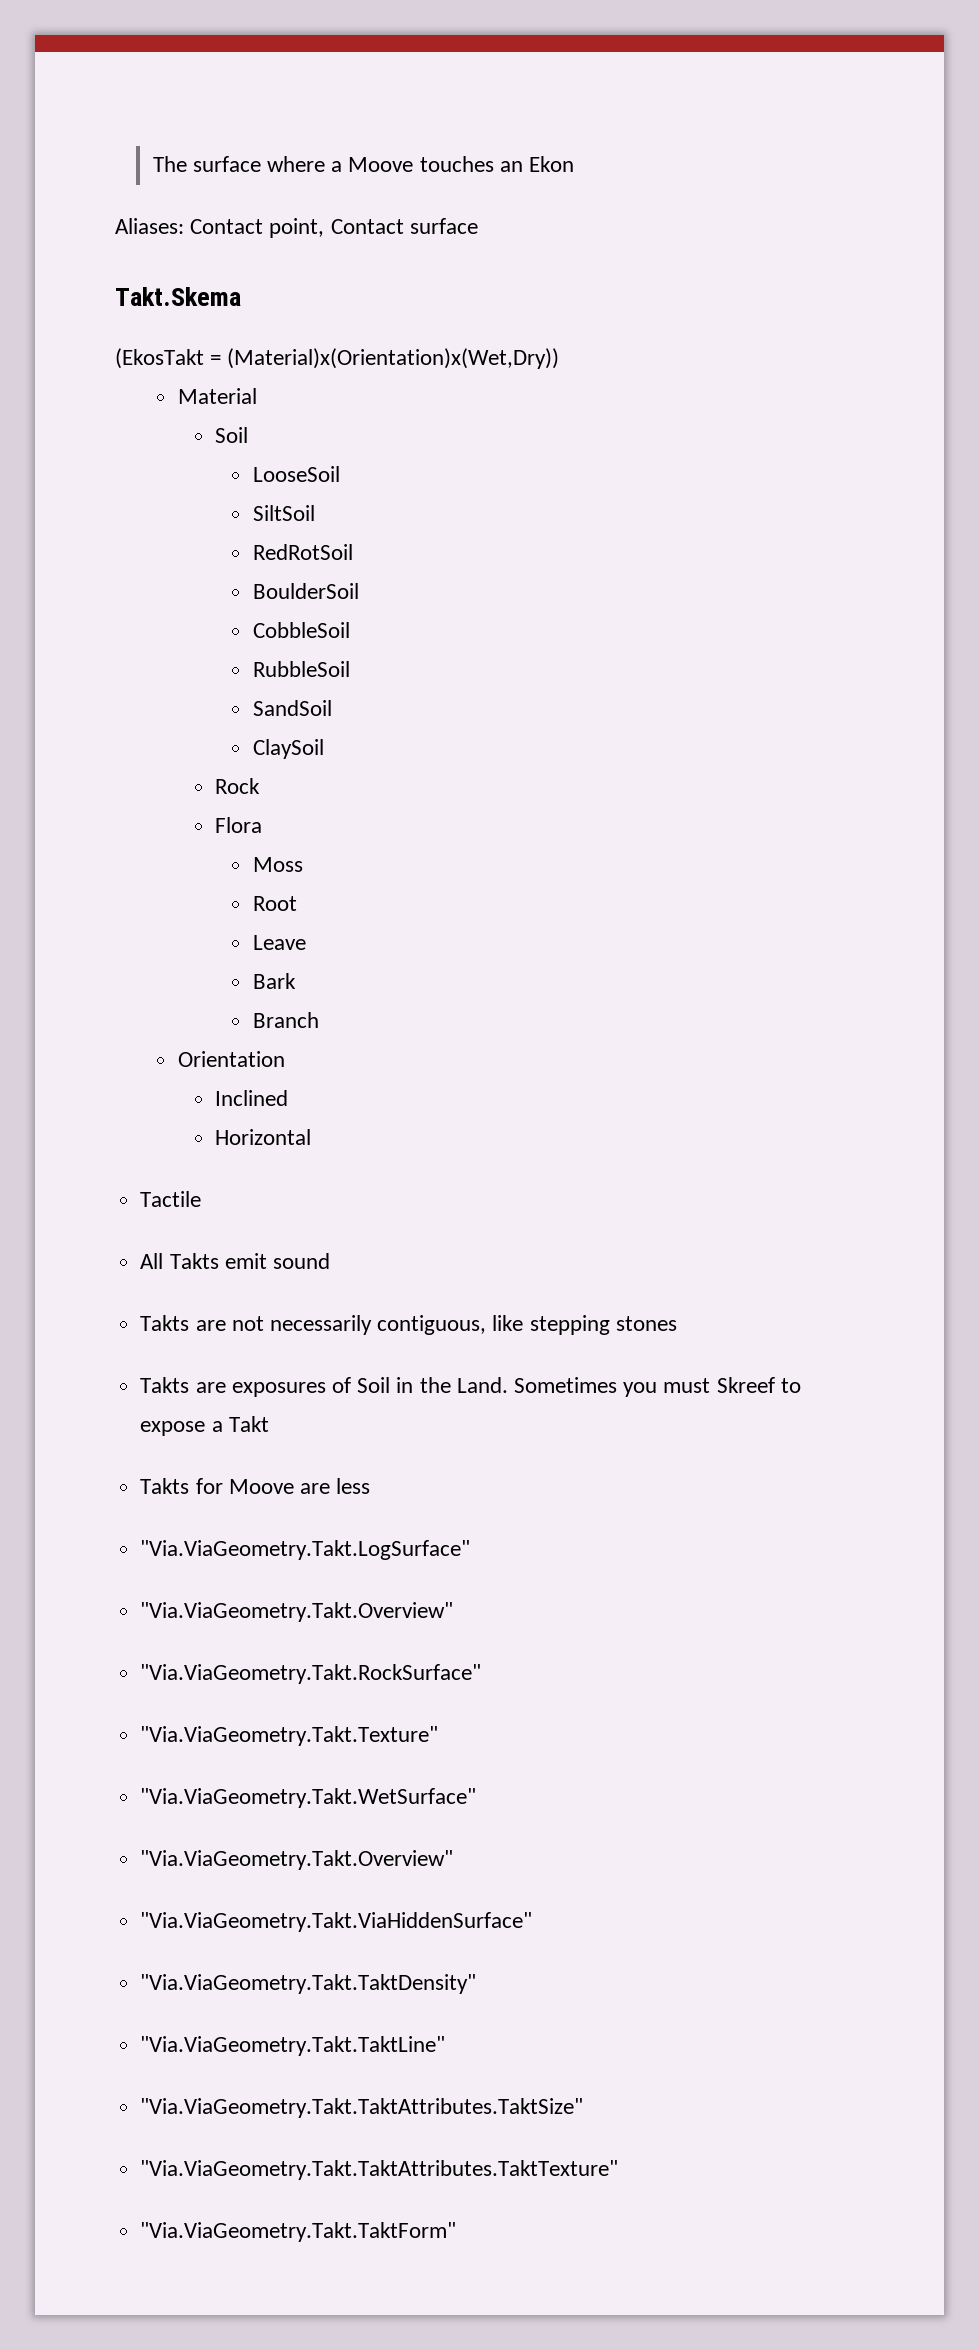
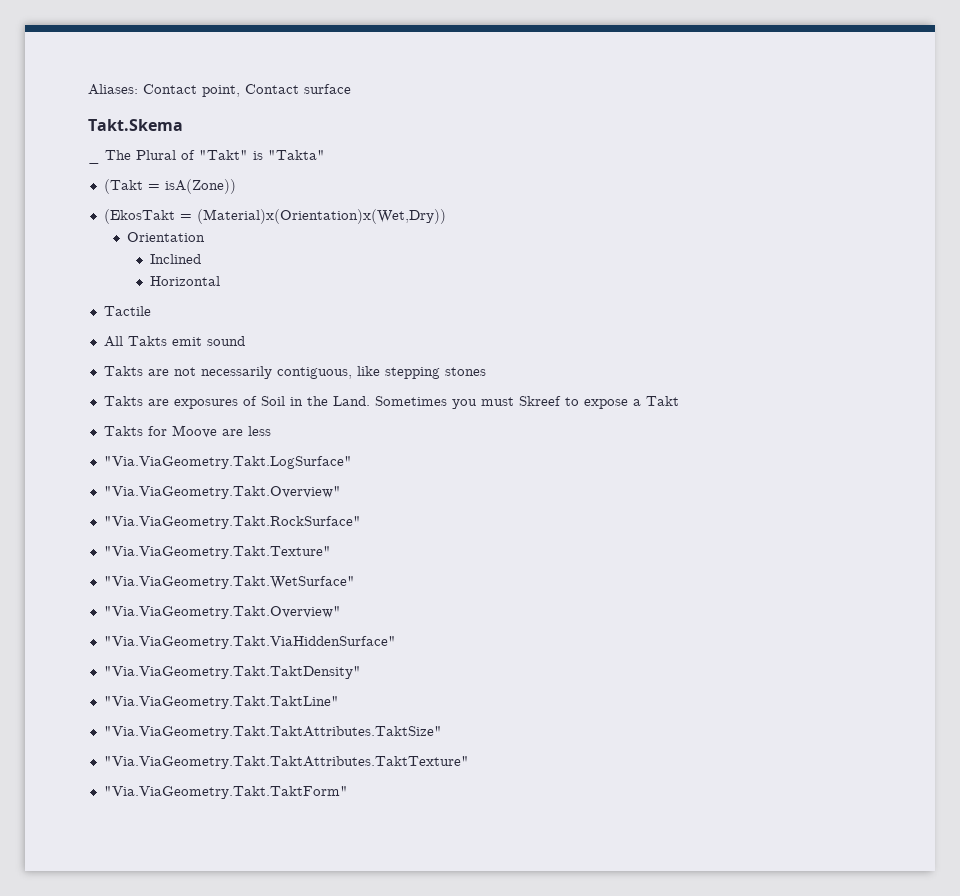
- The surface where a Moove touches an Ekon
+ _ The Plural of "Takt" is "Takta"
+ (Takt = isA(Zone))
  (EkosTakt = (Material)x(Orientation)x(Wet,Dry))
- Material
- Soil
- LooseSoil
- SiltSoil
- RedRotSoil
- BoulderSoil
- CobbleSoil
- RubbleSoil
- SandSoil
- ClaySoil
- Rock
- Flora
- Moss
- Root
- Leave
- Bark
- Branch

